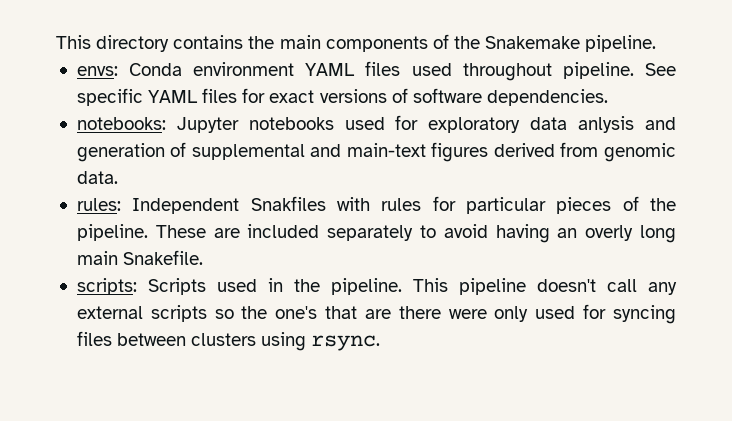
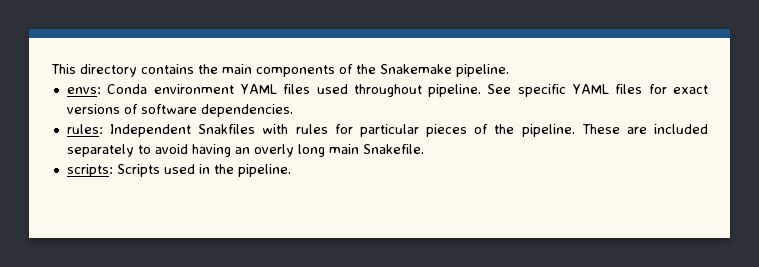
- notebooks: Jupyter notebooks used for exploratory data anlysis and generation of supplemental and main-text figures derived from genomic data.
- This pipeline doesn't call any external scripts so the one's that are there were only used for syncing files between clusters using rsync.

